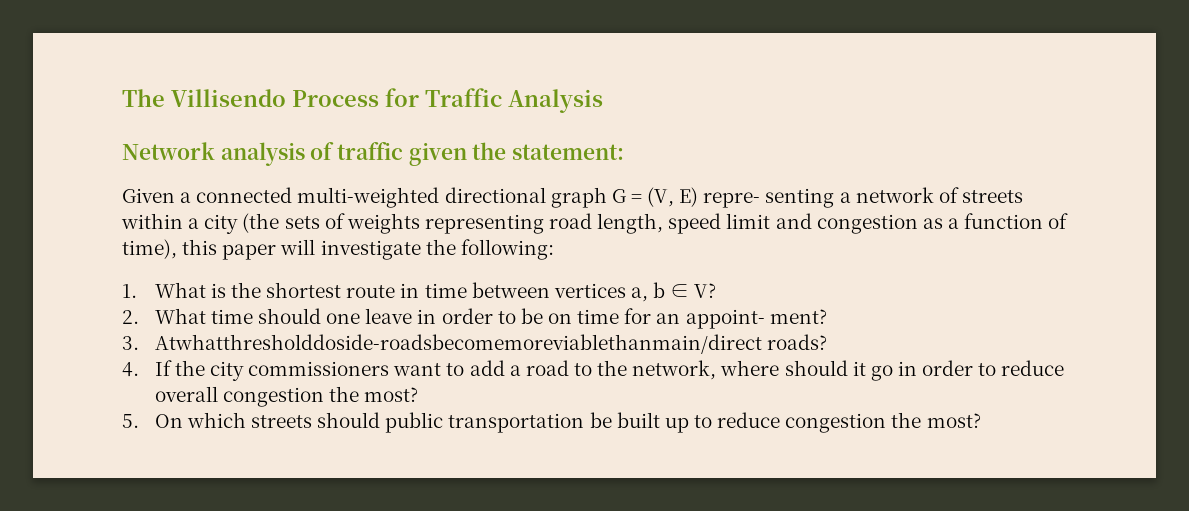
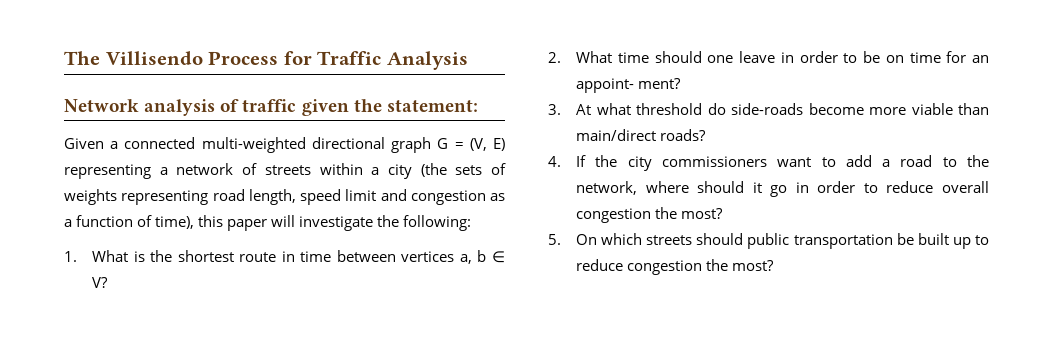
- Given a connected multi-weighted directional graph G = (V, E) repre- senting a network of streets within a city (the sets of weights representing road length, speed limit and congestion as a function of time), this paper will investigate the following:
+ Given a connected multi-weighted directional graph G = (V, E) representing a network of streets within a city (the sets of weights representing road length, speed limit and congestion as a function of time), this paper will investigate the following:
- 3. Atwhatthresholddoside-roadsbecomemoreviablethanmain/direct roads?
+ 3. At what threshold do side-roads become more viable than main/direct roads?

